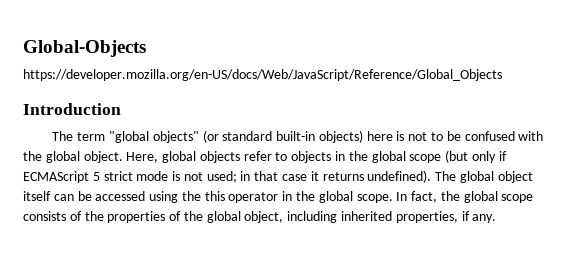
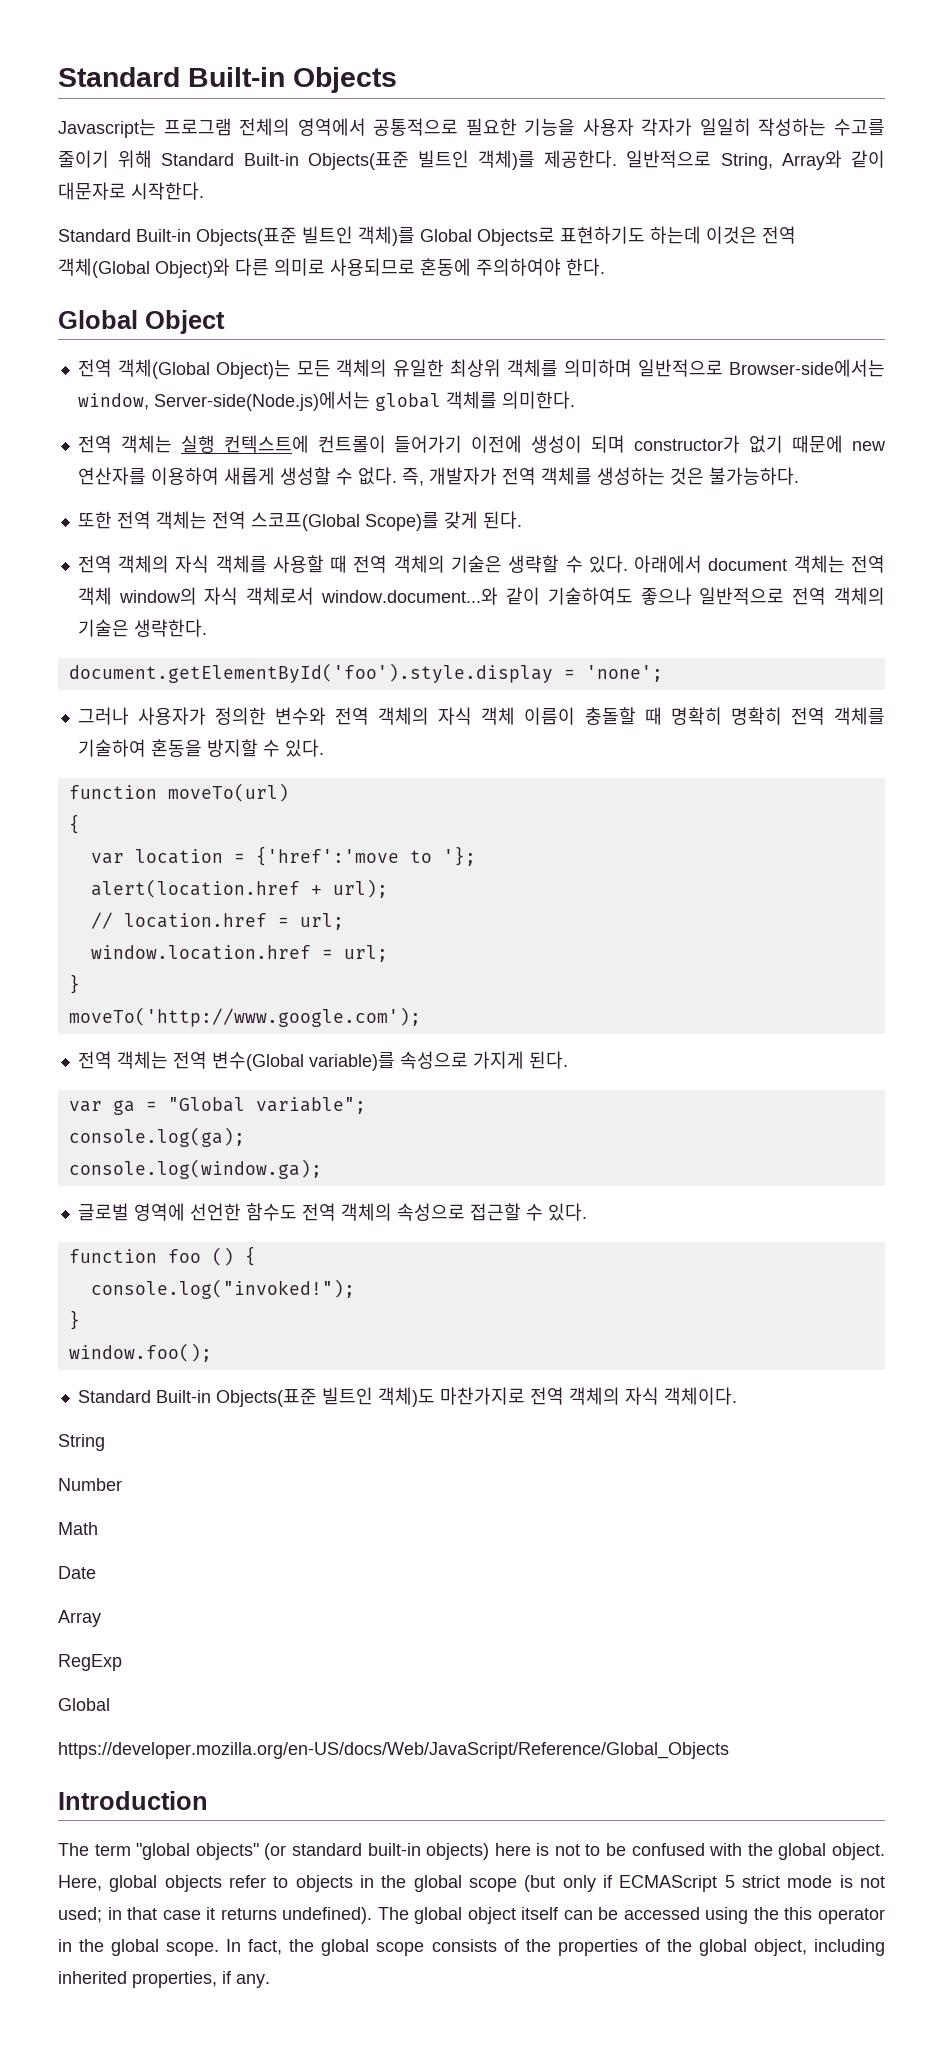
- Global-Objects
+ Standard Built-in Objects
+ Javascript는 프로그램 전체의 영역에서 공통적으로 필요한 기능을 사용자 각자가 일일히 작성하는 수고를 줄이기 위해 Standard Built-in Objects(표준 빌트인 객체)를 제공한다. 일반적으로 String, Array와 같이 대문자로 시작한다.
+ Standard Built-in Objects(표준 빌트인 객체)를 Global Objects로 표현하기도 하는데 이것은 전역 객체(Global Object)와 다른 의미로 사용되므로 혼동에 주의하여야 한다.
+ Global Object
+ 전역 객체(Global Object)는 모든 객체의 유일한 최상위 객체를 의미하며 일반적으로 Browser-side에서는 window, Server-side(Node.js)에서는 global 객체를 의미한다.
+ 전역 객체는 실행 컨텍스트에 컨트롤이 들어가기 이전에 생성이 되며 constructor가 없기 때문에 new 연산자를 이용하여 새롭게 생성할 수 없다. 즉, 개발자가 전역 객체를 생성하는 것은 불가능하다.
+ 또한 전역 객체는 전역 스코프(Global Scope)를 갖게 된다.
+ 전역 객체의 자식 객체를 사용할 때 전역 객체의 기술은 생략할 수 있다. 아래에서 document 객체는 전역 객체 window의 자식 객체로서 window.document...와 같이 기술하여도 좋으나 일반적으로 전역 객체의 기술은 생략한다.
+ document.getElementById('foo').style.display = 'none';
+ 그러나 사용자가 정의한 변수와 전역 객체의 자식 객체 이름이 충돌할 때 명확히 명확히 전역 객체를 기술하여 혼동을 방지할 수 있다.
+ function moveTo(url)
+ {
+ var location = {'href':'move to '};
+ alert(location.href + url);
+ // location.href = url;
+ window.location.href = url;
+ }
+ moveTo('http://www.google.com');
+ 전역 객체는 전역 변수(Global variable)를 속성으로 가지게 된다.
+ var ga = "Global variable";
+ console.log(ga);
+ console.log(window.ga);
+ 글로벌 영역에 선언한 함수도 전역 객체의 속성으로 접근할 수 있다.
+ function foo () {
+ console.log("invoked!");
+ }
+ window.foo();
+ Standard Built-in Objects(표준 빌트인 객체)도 마찬가지로 전역 객체의 자식 객체이다.
+ String
+ Number
+ Math
+ Date
+ Array
+ RegExp
+ Global

